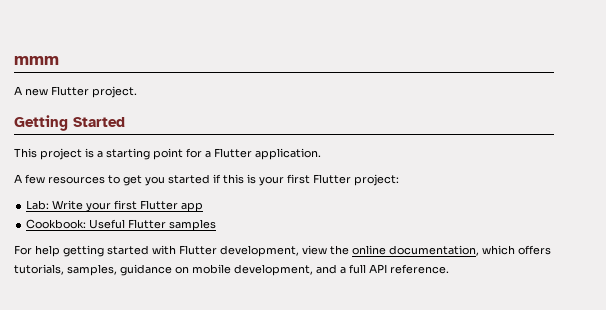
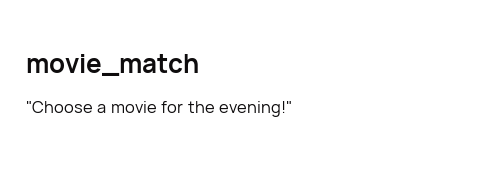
- mmm
- A new Flutter project.
- Getting Started
- This project is a starting point for a Flutter application.
- A few resources to get you started if this is your first Flutter project:
- Lab: Write your first Flutter app
- Cookbook: Useful Flutter samples
- For help getting started with Flutter development, view the online documentation, which offers tutorials, samples, guidance on mobile development, and a full API reference.
+ movie_match
+ "Choose a movie for the evening!"

